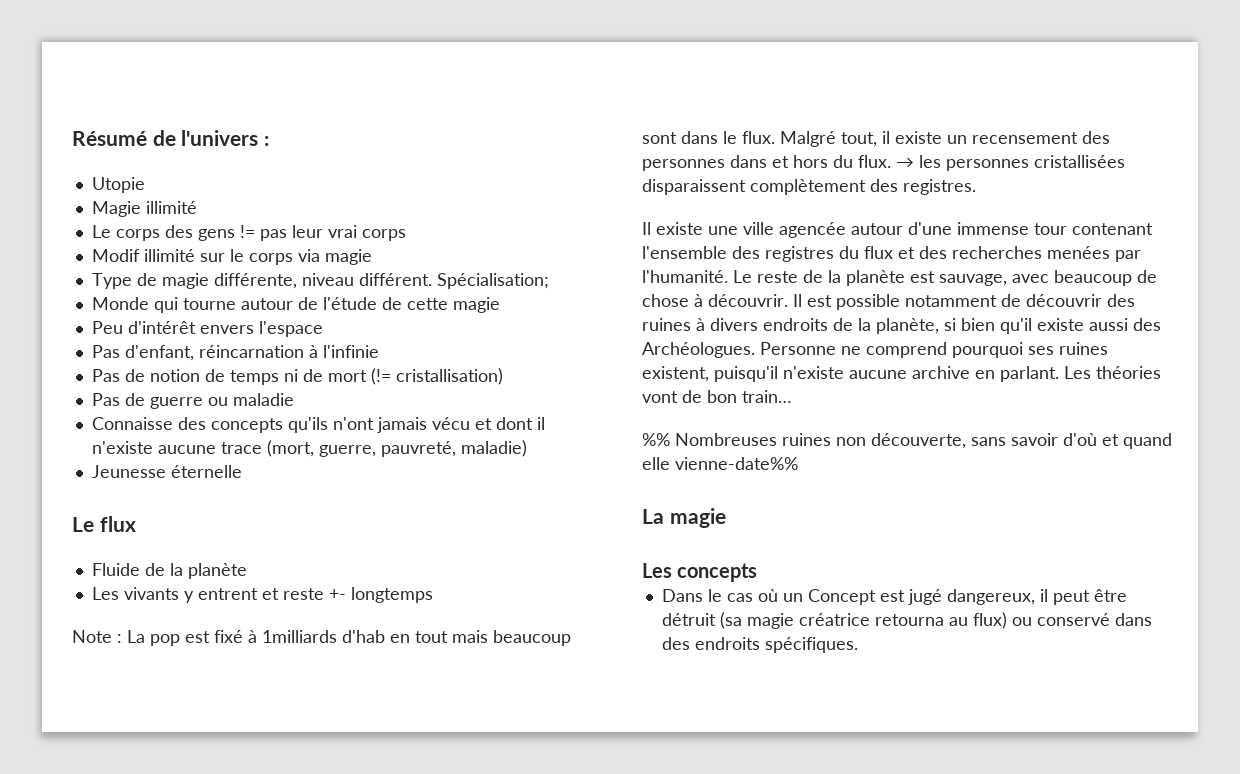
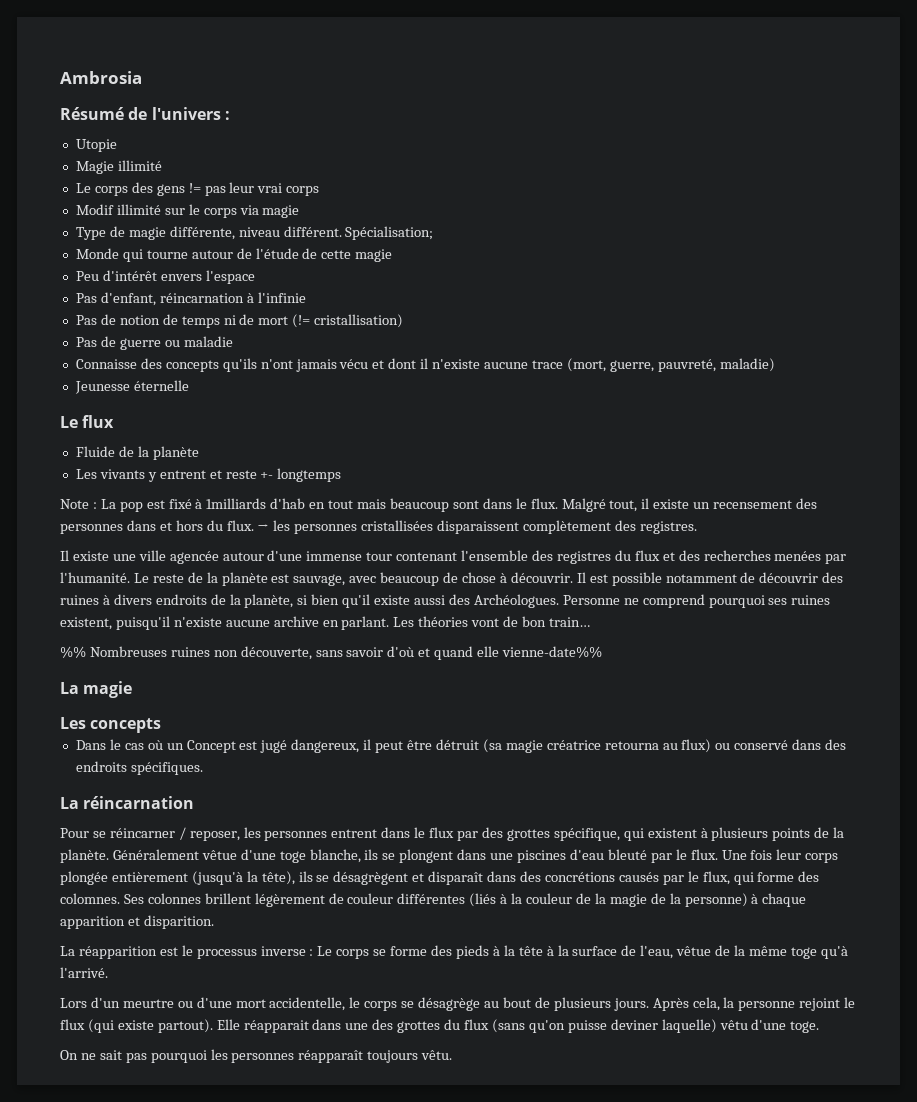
+ Ambrosia
+ La réincarnation
+ Pour se réincarner / reposer, les personnes entrent dans le flux par des grottes spécifique, qui existent à plusieurs points de la planète. Généralement vêtue d'une toge blanche, ils se plongent dans une piscines d'eau bleuté par le flux. Une fois leur corps plongée entièrement (jusqu'à la tête), ils se désagrègent et disparaît dans des concrétions causés par le flux, qui forme des colomnes. Ses colonnes brillent légèrement de couleur différentes (liés à la couleur de la magie de la personne) à chaque apparition et disparition.
+ La réapparition est le processus inverse : Le corps se forme des pieds à la tête à la surface de l'eau, vêtue de la même toge qu'à l'arrivé.
+ Lors d'un meurtre ou d'une mort accidentelle, le corps se désagrège au bout de plusieurs jours. Après cela, la personne rejoint le flux (qui existe partout). Elle réapparait dans une des grottes du flux (sans qu'on puisse deviner laquelle) vêtu d'une toge.
+ On ne sait pas pourquoi les personnes réapparaît toujours vêtu.

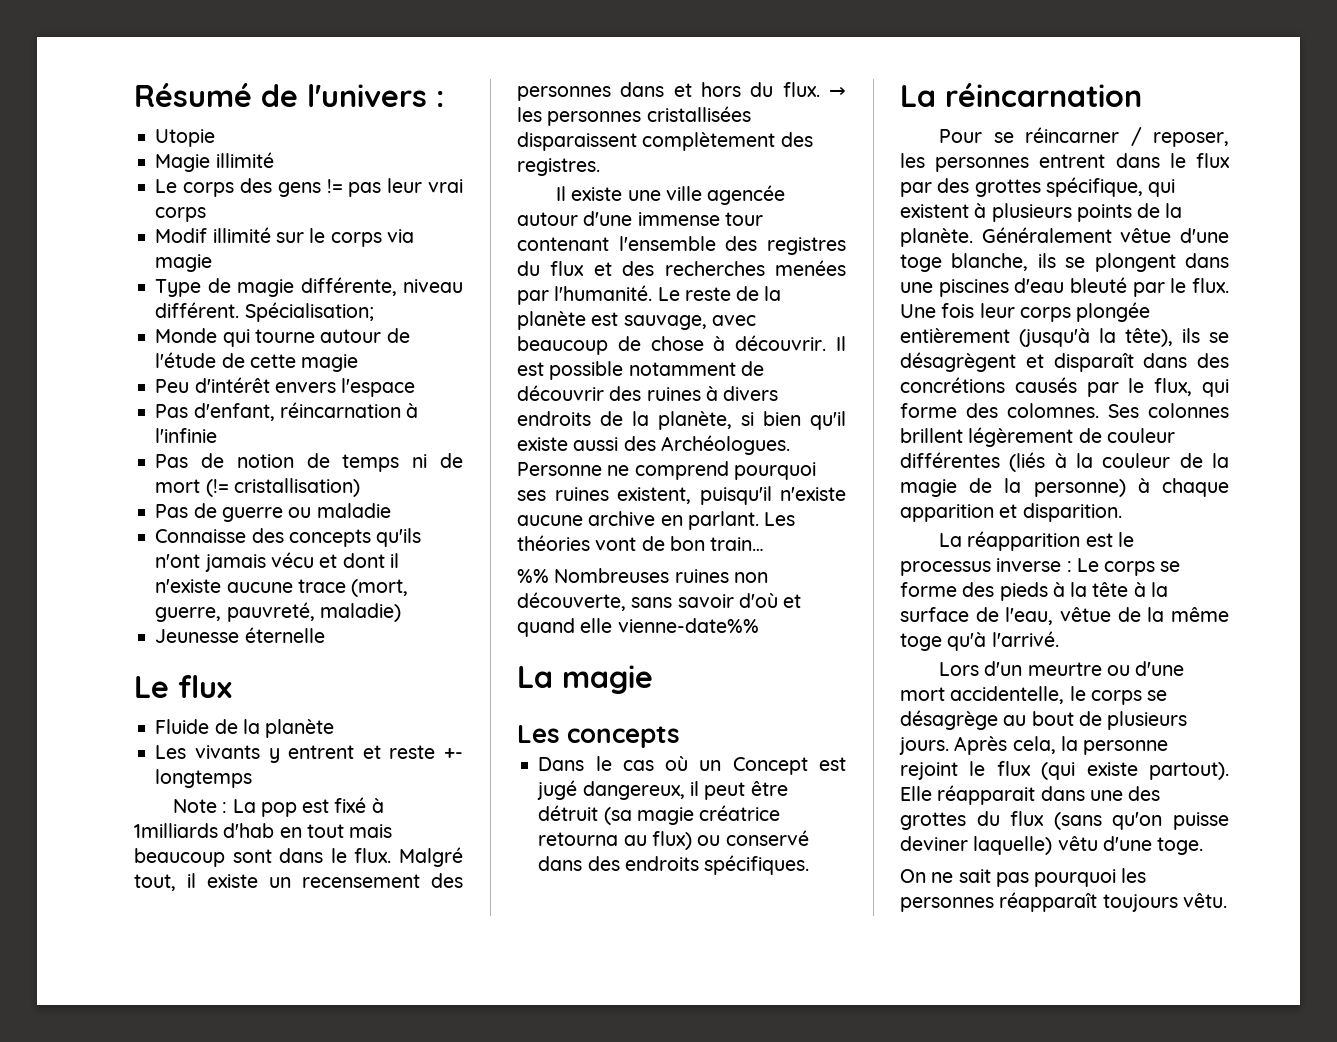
- Ambrosia

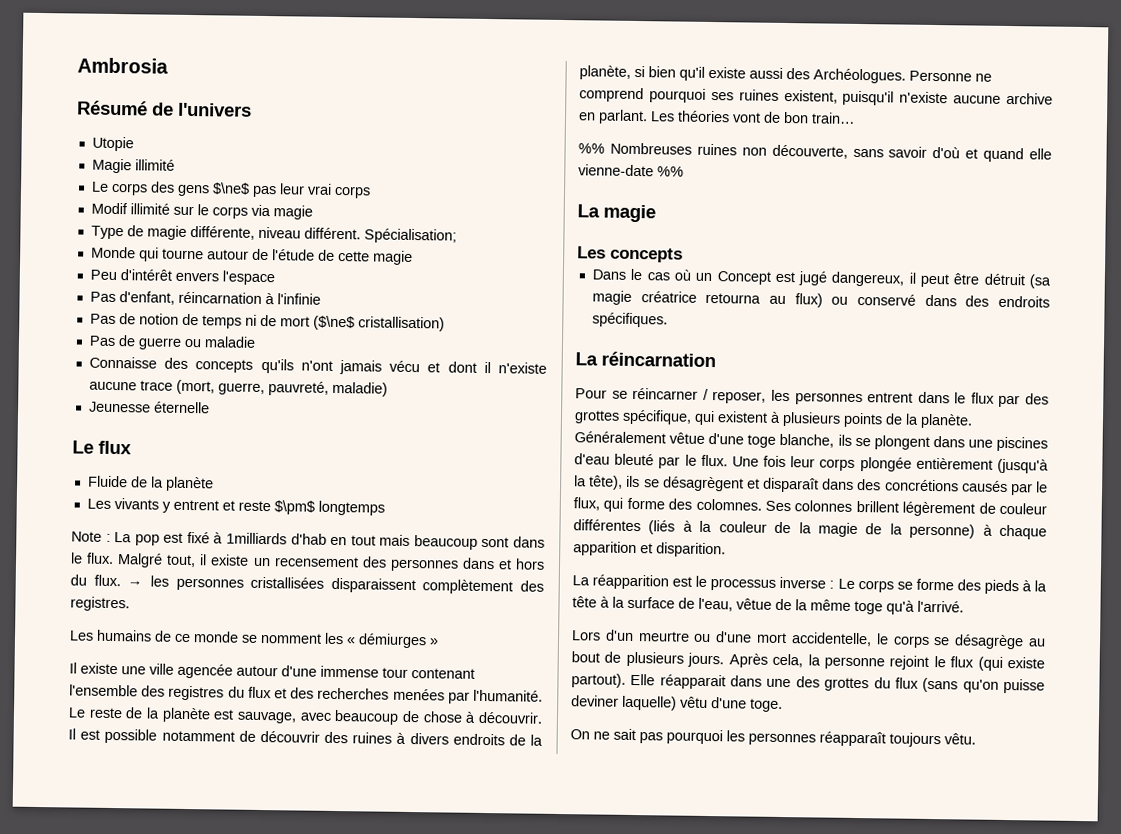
+ Ambrosia
- Résumé de l'univers :
+ Résumé de l'univers
- Le corps des gens != pas leur vrai corps
+ Le corps des gens $\ne$ pas leur vrai corps
- Pas de notion de temps ni de mort (!= cristallisation)
+ Pas de notion de temps ni de mort ($\ne$ cristallisation)
- Les vivants y entrent et reste +- longtemps
+ Les vivants y entrent et reste $\pm$ longtemps
+ Les humains de ce monde se nomment les « démiurges »
- %% Nombreuses ruines non découverte, sans savoir d'où et quand elle vienne-date%%
+ %% Nombreuses ruines non découverte, sans savoir d'où et quand elle vienne-date %%

